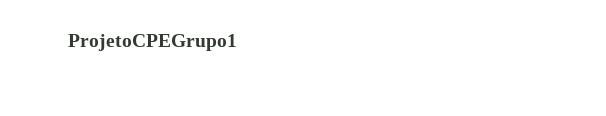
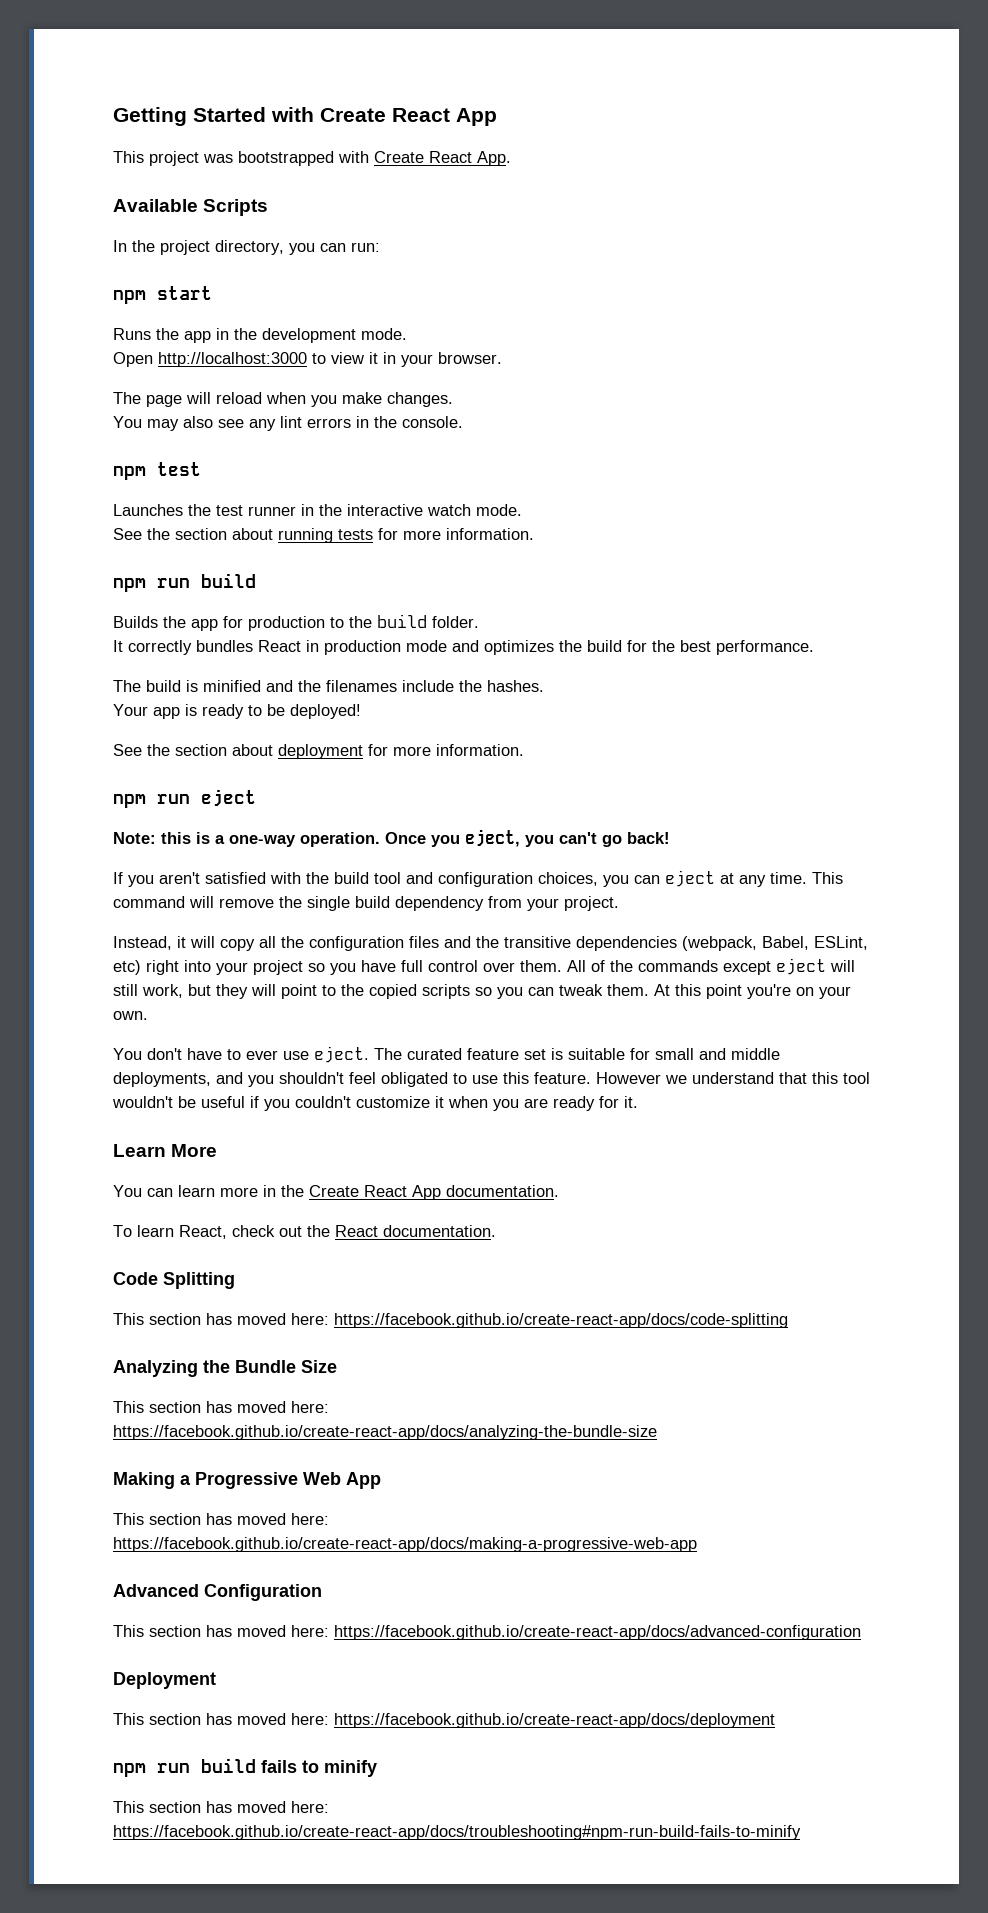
- ProjetoCPEGrupo1
+ Getting Started with Create React App
+ This project was bootstrapped with Create React App.
+ Available Scripts
+ In the project directory, you can run:
+ npm start
+ Runs the app in the development mode.
+ Open http://localhost:3000 to view it in your browser.
+ The page will reload when you make changes.
+ You may also see any lint errors in the console.
+ npm test
+ Launches the test runner in the interactive watch mode.
+ See the section about running tests for more information.
+ npm run build
+ Builds the app for production to the build folder.
+ It correctly bundles React in production mode and optimizes the build for the best performance.
+ The build is minified and the filenames include the hashes.
+ Your app is ready to be deployed!
+ See the section about deployment for more information.
+ npm run eject
+ Note: this is a one-way operation. Once you eject, you can't go back!
+ If you aren't satisfied with the build tool and configuration choices, you can eject at any time. This command will remove the single build dependency from your project.
+ Instead, it will copy all the configuration files and the transitive dependencies (webpack, Babel, ESLint, etc) right into your project so you have full control over them. All of the commands except eject will still work, but they will point to the copied scripts so you can tweak them. At this point you're on your own.
+ You don't have to ever use eject. The curated feature set is suitable for small and middle deployments, and you shouldn't feel obligated to use this feature. However we understand that this tool wouldn't be useful if you couldn't customize it when you are ready for it.
+ Learn More
+ You can learn more in the Create React App documentation.
+ To learn React, check out the React documentation.
+ Code Splitting
+ This section has moved here: https://facebook.github.io/create-react-app/docs/code-splitting
+ Analyzing the Bundle Size
+ This section has moved here: https://facebook.github.io/create-react-app/docs/analyzing-the-bundle-size
+ Making a Progressive Web App
+ This section has moved here: https://facebook.github.io/create-react-app/docs/making-a-progressive-web-app
+ Advanced Configuration
+ This section has moved here: https://facebook.github.io/create-react-app/docs/advanced-configuration
+ Deployment
+ This section has moved here: https://facebook.github.io/create-react-app/docs/deployment
+ npm run build fails to minify
+ This section has moved here: https://facebook.github.io/create-react-app/docs/troubleshooting#npm-run-build-fails-to-minify

